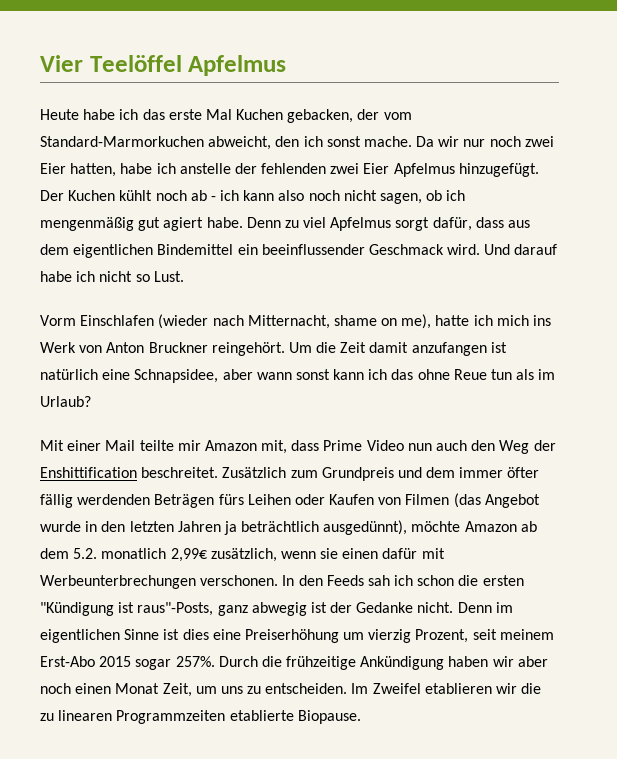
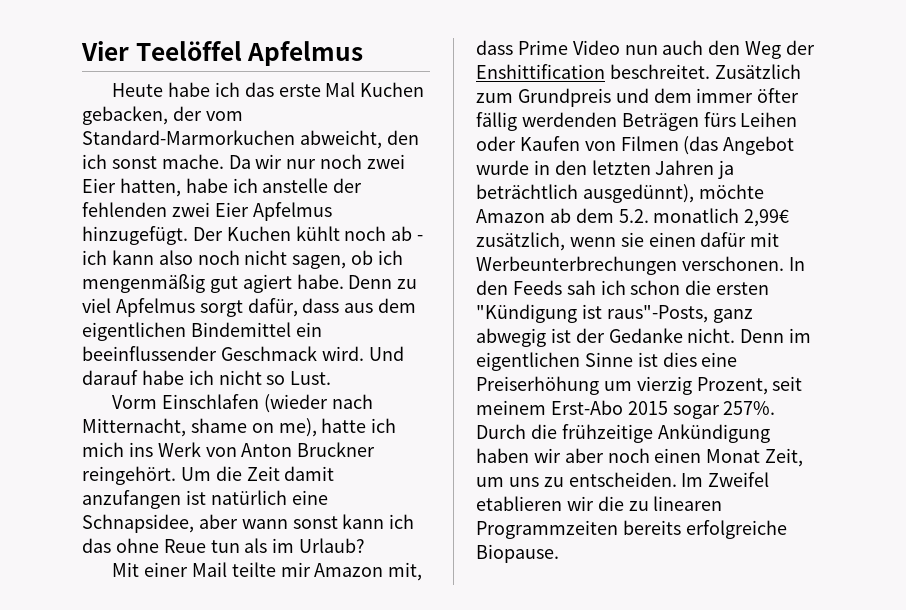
- Im Zweifel etablieren wir die zu linearen Programmzeiten etablierte Biopause.
+ Im Zweifel etablieren wir die zu linearen Programmzeiten bereits erfolgreiche Biopause.

